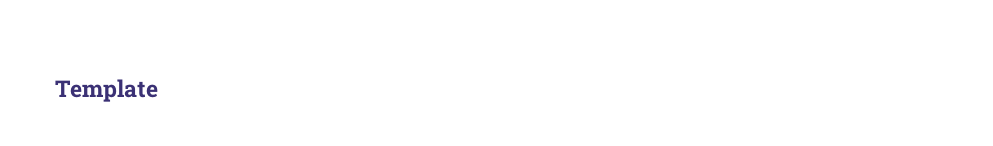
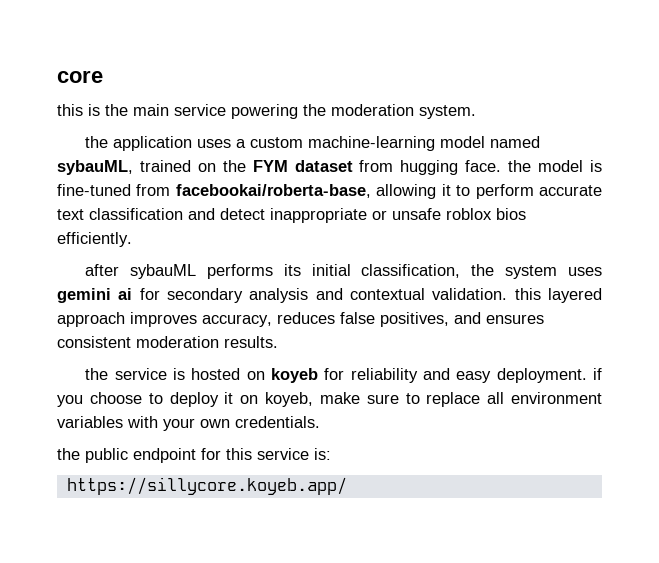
- Template
+ core
+ this is the main service powering the moderation system.
+ the application uses a custom machine-learning model named sybauML, trained on the FYM dataset from hugging face. the model is fine-tuned from facebookai/roberta-base, allowing it to perform accurate text classification and detect inappropriate or unsafe roblox bios efficiently.
+ after sybauML performs its initial classification, the system uses gemini ai for secondary analysis and contextual validation. this layered approach improves accuracy, reduces false positives, and ensures consistent moderation results.
+ the service is hosted on koyeb for reliability and easy deployment. if you choose to deploy it on koyeb, make sure to replace all environment variables with your own credentials.
+ the public endpoint for this service is:
+ https://sillycore.koyeb.app/

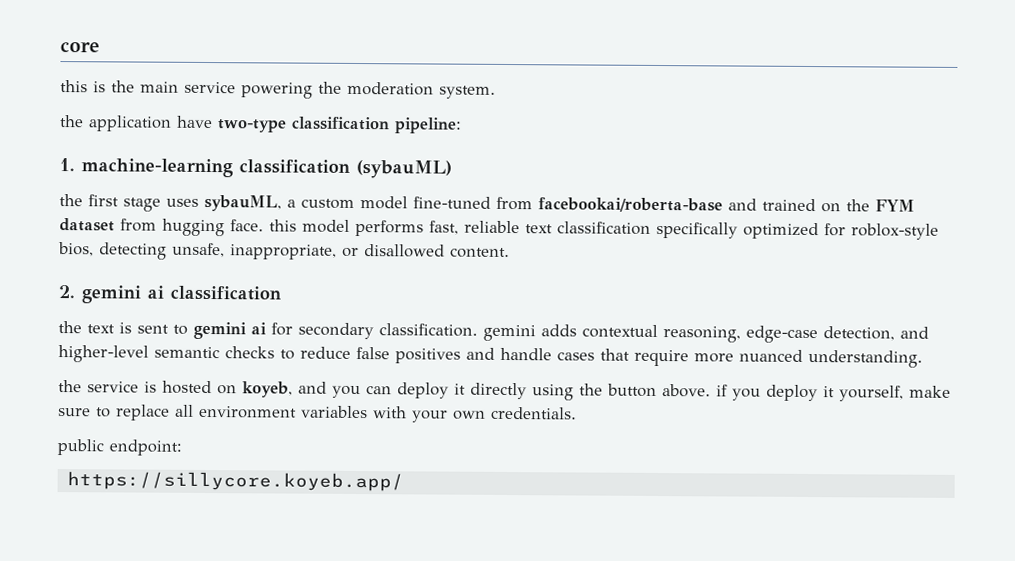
- the application uses a custom machine-learning model named sybauML, trained on the FYM dataset from hugging face. the model is fine-tuned from facebookai/roberta-base, allowing it to perform accurate text classification and detect inappropriate or unsafe roblox bios efficiently.
- after sybauML performs its initial classification, the system uses gemini ai for secondary analysis and contextual validation. this layered approach improves accuracy, reduces false positives, and ensures consistent moderation results.
+ the application have two-type classification pipeline:
+ 1. machine-learning classification (sybauML)
+ the first stage uses sybauML, a custom model fine-tuned from facebookai/roberta-base and trained on the FYM dataset from hugging face. this model performs fast, reliable text classification specifically optimized for roblox-style bios, detecting unsafe, inappropriate, or disallowed content.
+ 2. gemini ai classification
+ the text is sent to gemini ai for secondary classification. gemini adds contextual reasoning, edge-case detection, and higher-level semantic checks to reduce false positives and handle cases that require more nuanced understanding.
- the service is hosted on koyeb for reliability and easy deployment. if you choose to deploy it on koyeb, make sure to replace all environment variables with your own credentials.
+ the service is hosted on koyeb, and you can deploy it directly using the button above. if you deploy it yourself, make sure to replace all environment variables with your own credentials.
- the public endpoint for this service is:
+ public endpoint:

